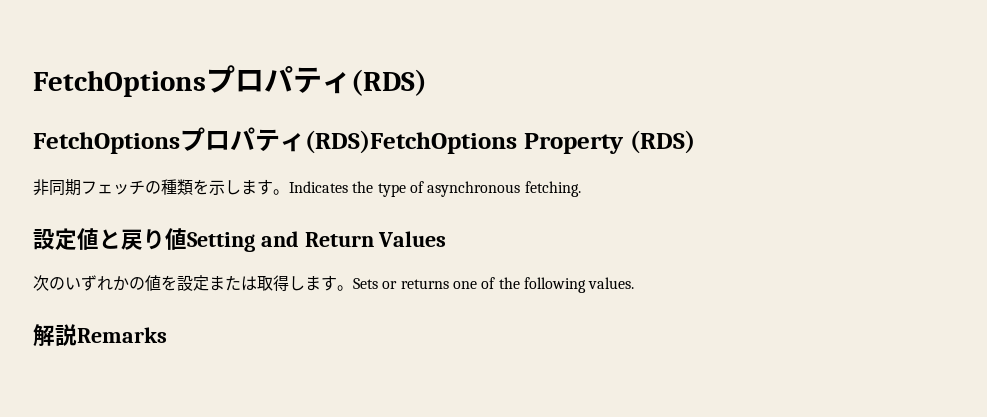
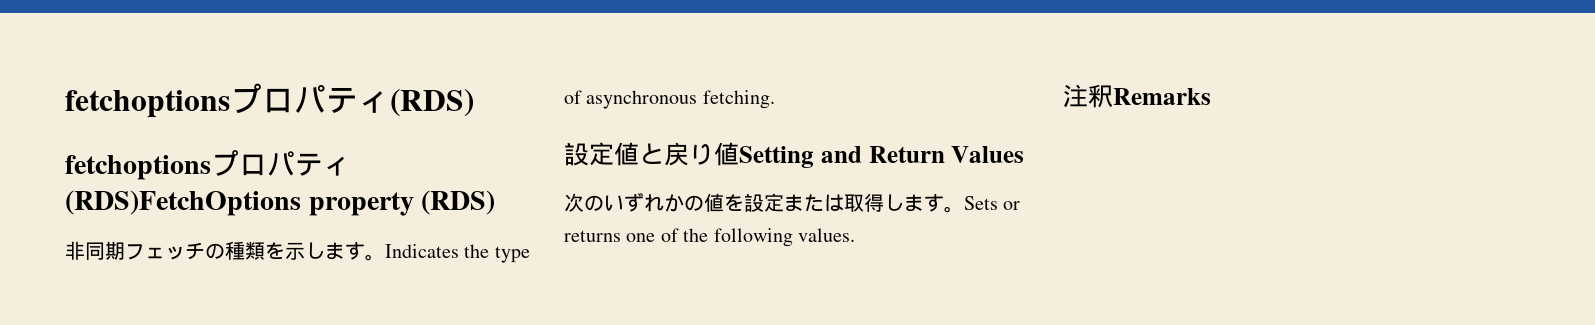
- FetchOptionsプロパティ(RDS)
+ fetchoptionsプロパティ(RDS)
- FetchOptionsプロパティ(RDS)FetchOptions Property (RDS)
+ fetchoptionsプロパティ(RDS)FetchOptions property (RDS)
- 解説Remarks
+ 注釈Remarks

